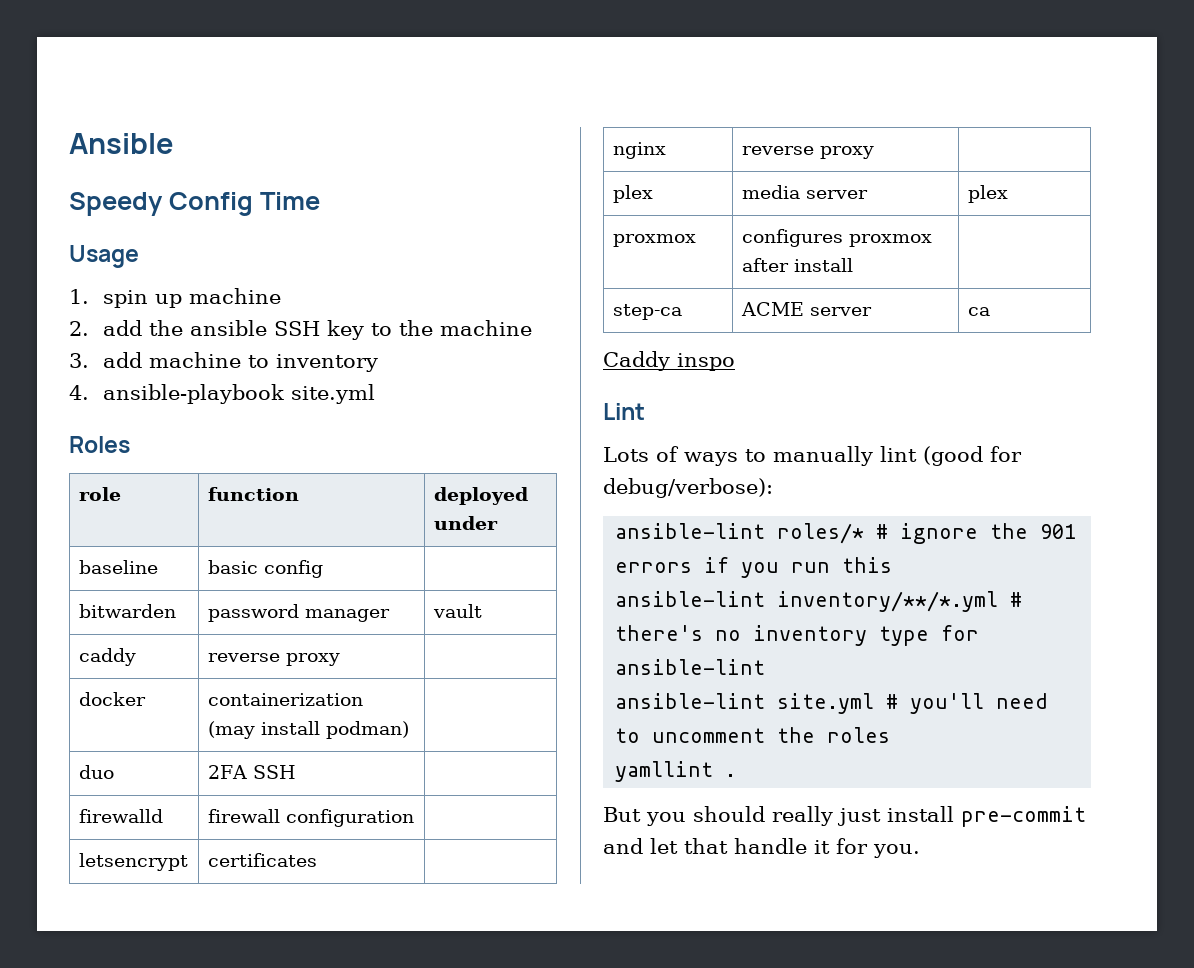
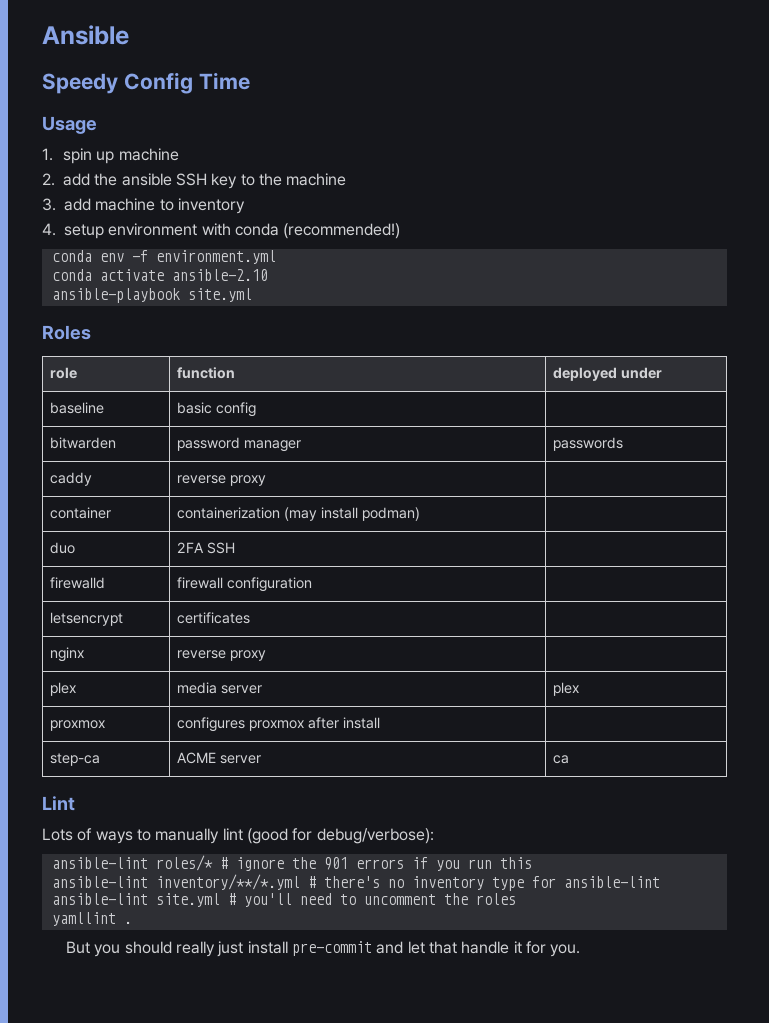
- 4. ansible-playbook site.yml
+ 4. setup environment with conda (recommended!)
+ conda env -f environment.yml
+ conda activate ansible-2.10
+ ansible-playbook site.yml
- bitwarden | password manager | vault
+ bitwarden | password manager | passwords
- docker | containerization (may install podman) |
+ container | containerization (may install podman) |
- Caddy inspo

